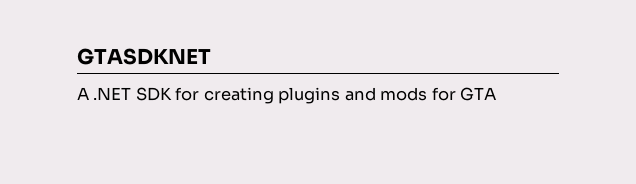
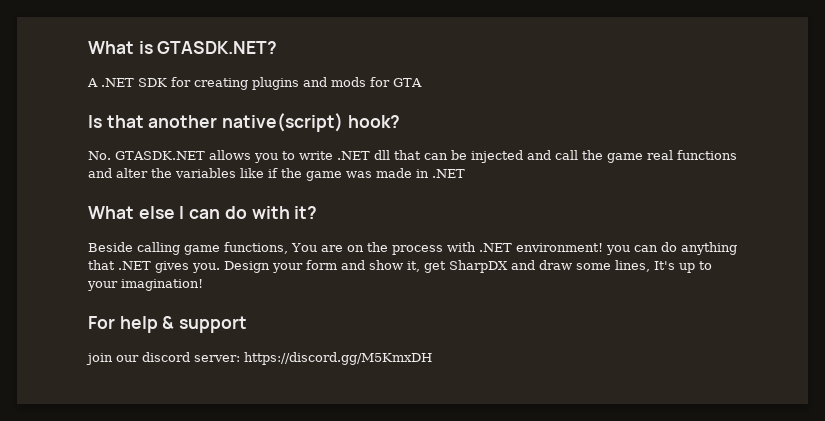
- GTASDKNET
+ What is GTASDK.NET?
+ Is that another native(script) hook?
+ No. GTASDK.NET allows you to write .NET dll that can be injected and call the game real functions and alter the variables like if the game was made in .NET
+ What else I can do with it?
+ Beside calling game functions, You are on the process with .NET environment! you can do anything that .NET gives you. Design your form and show it, get SharpDX and draw some lines, It's up to your imagination!
+ For help & support
+ join our discord server: https://discord.gg/M5KmxDH

